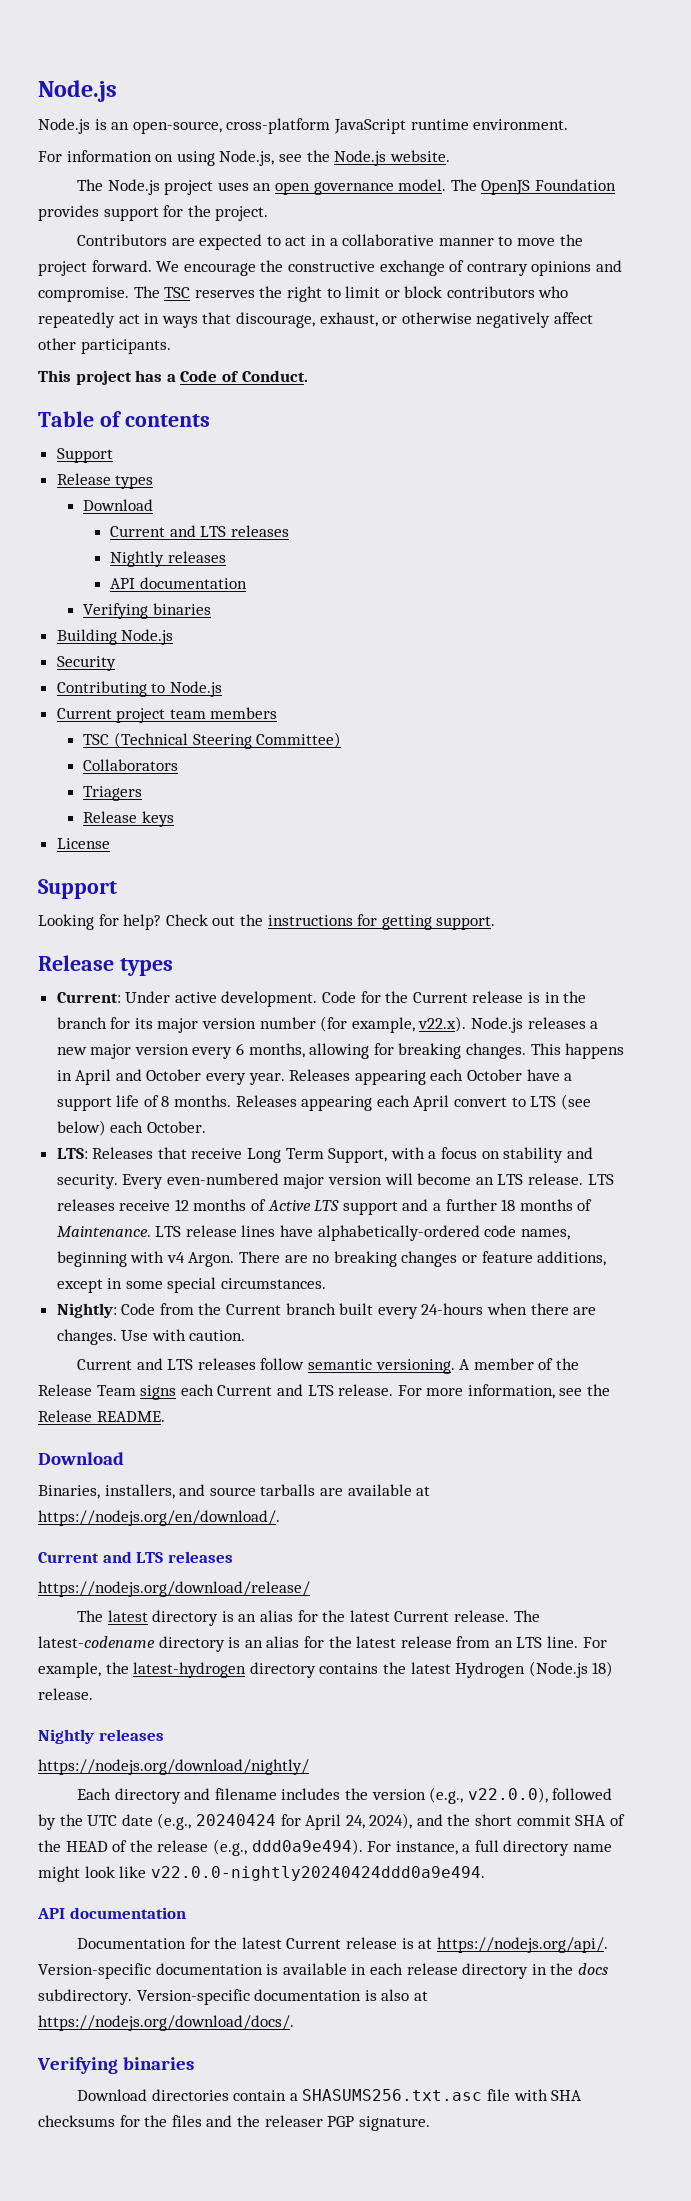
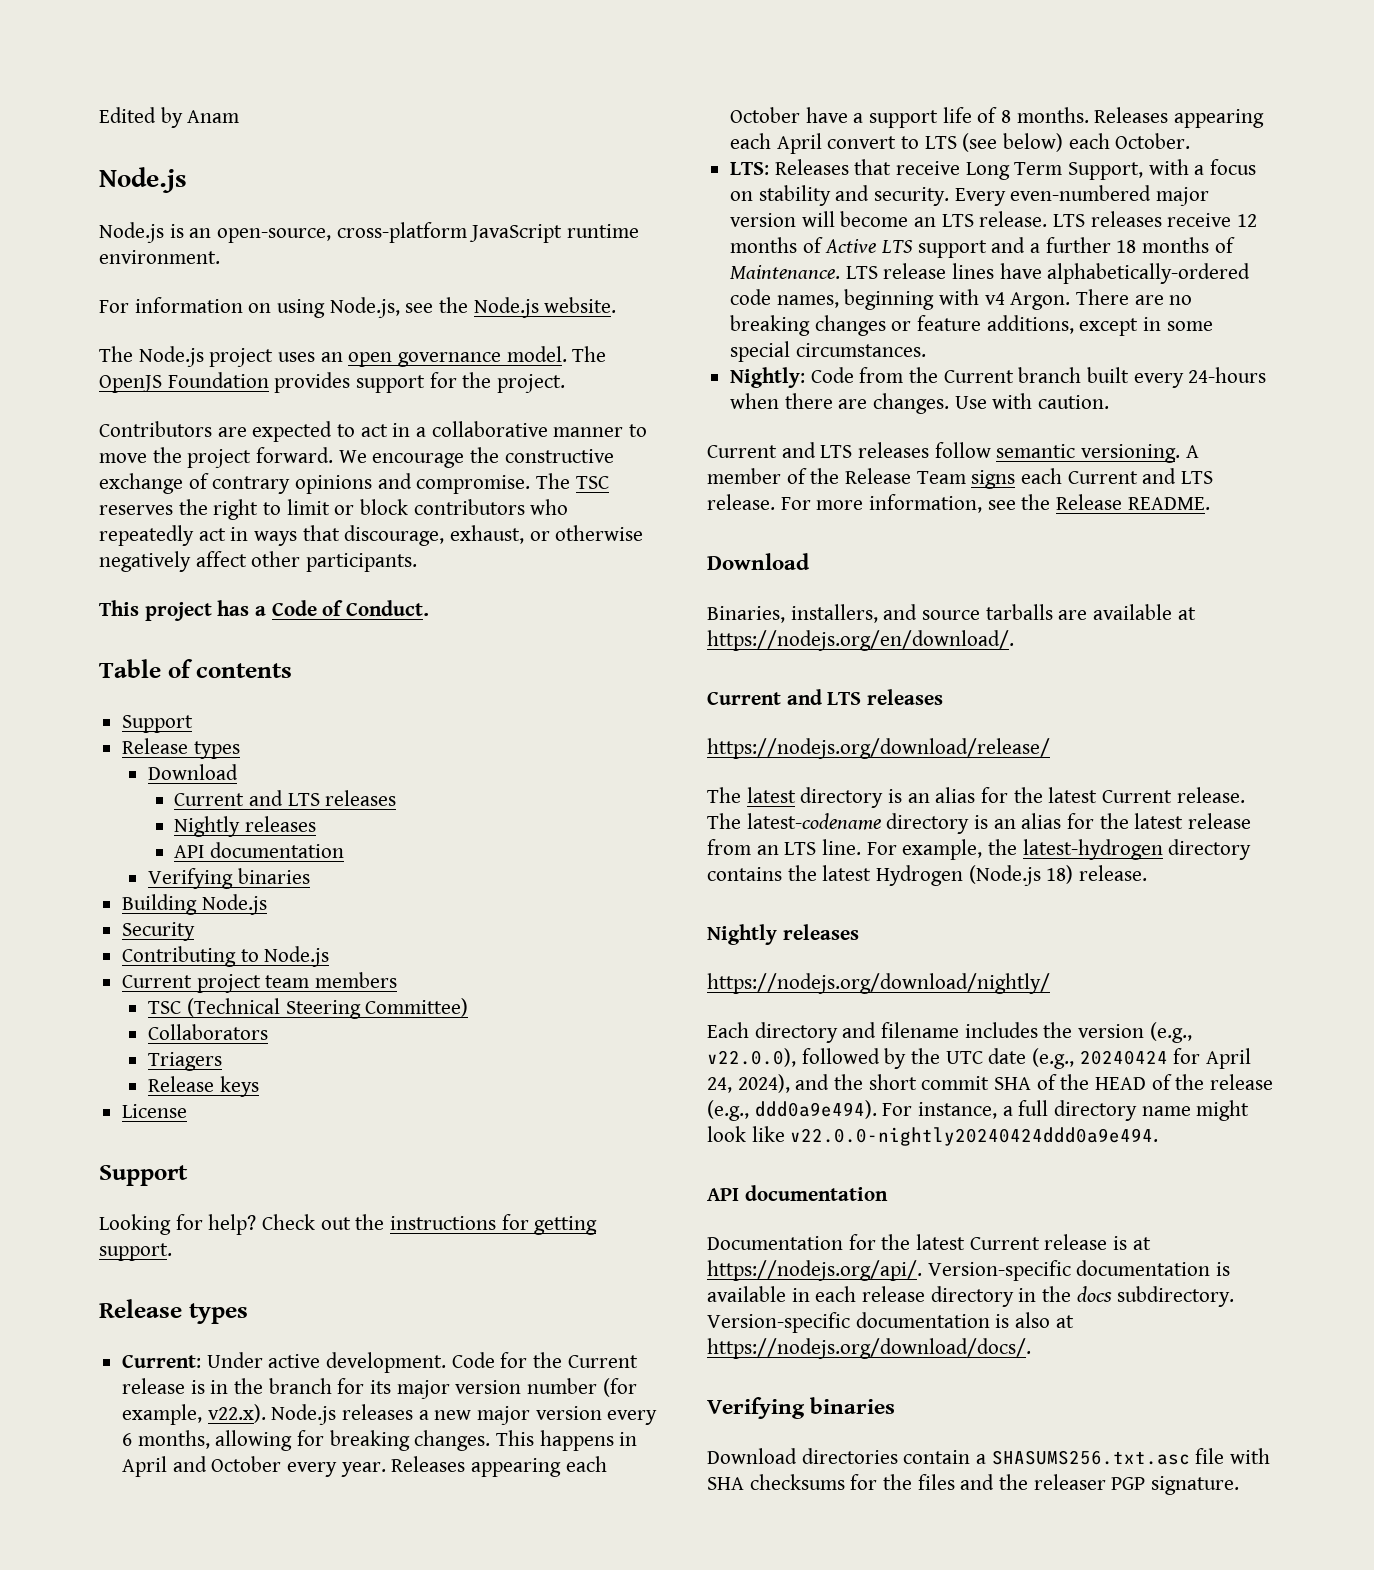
+ Edited by Anam

